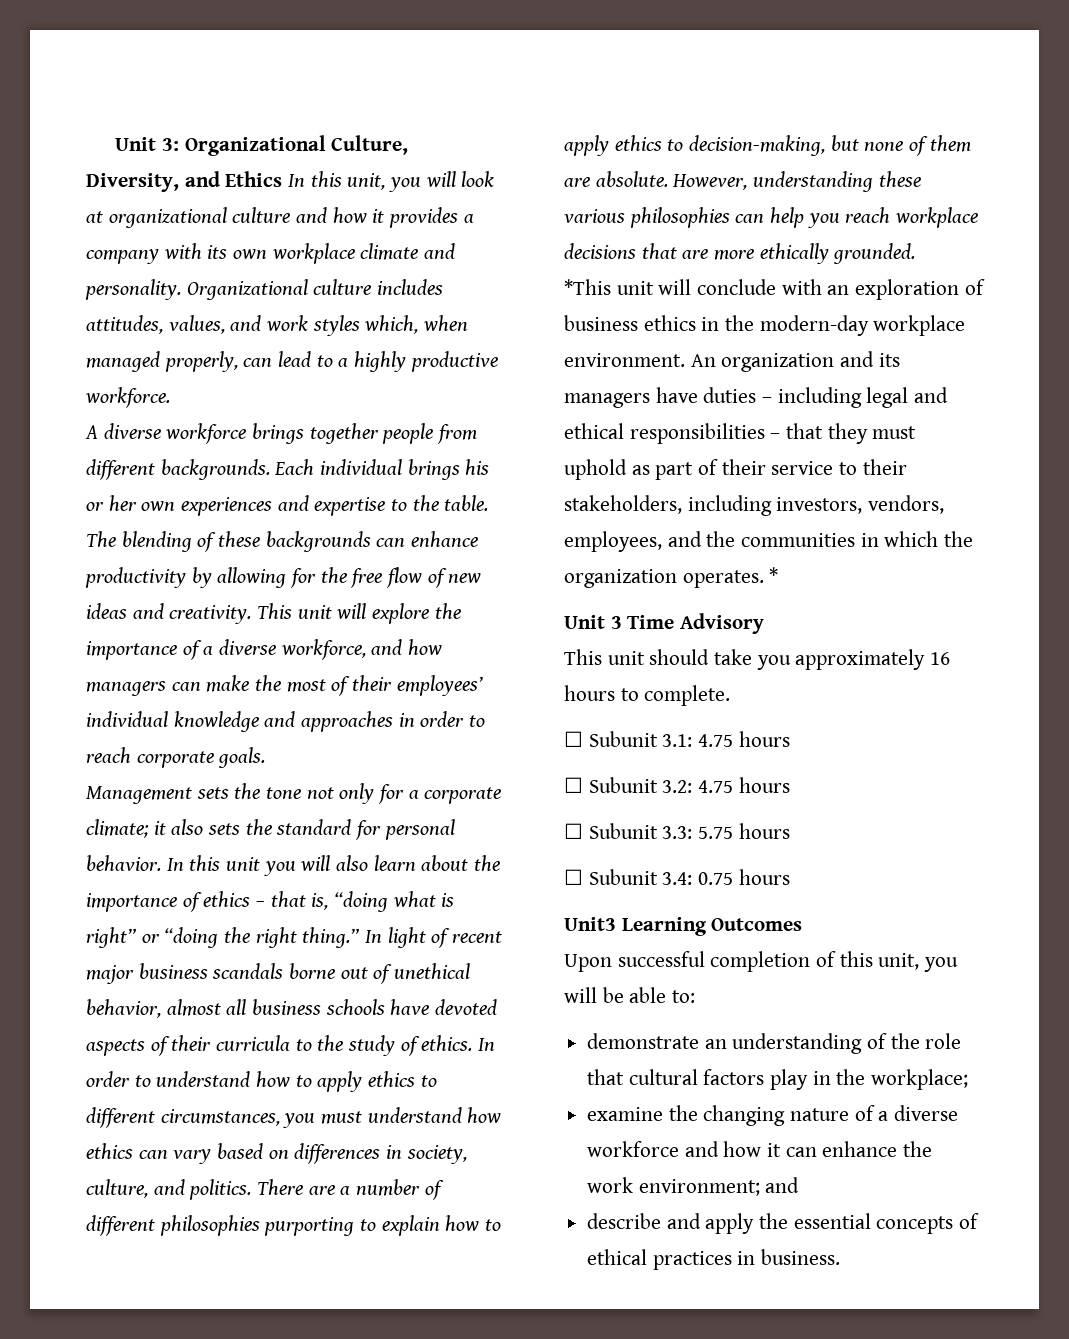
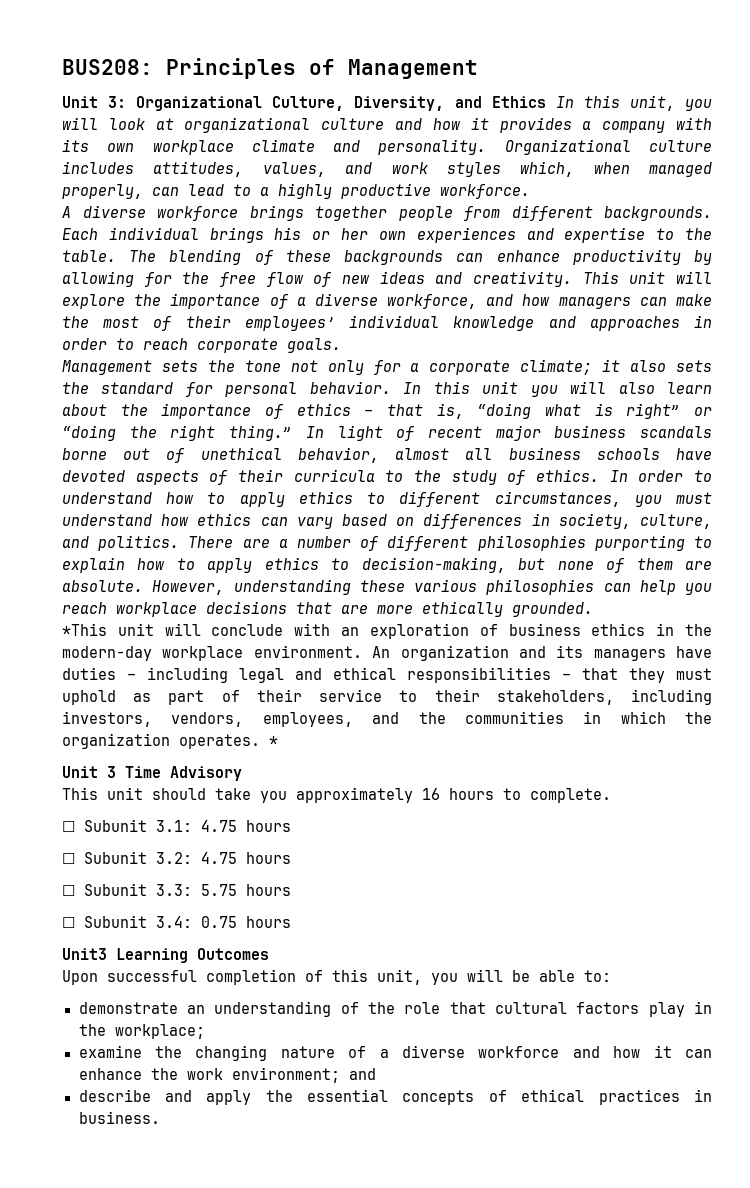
+ BUS208: Principles of Management

